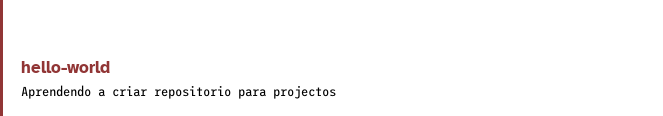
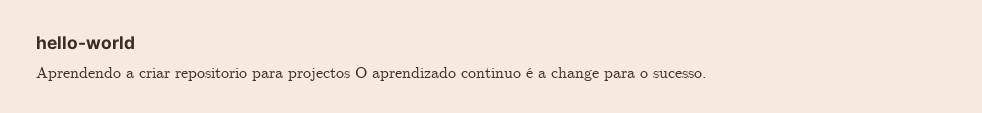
- Aprendendo a criar repositorio para projectos
+ Aprendendo a criar repositorio para projectos O aprendizado continuo é a change para o sucesso.

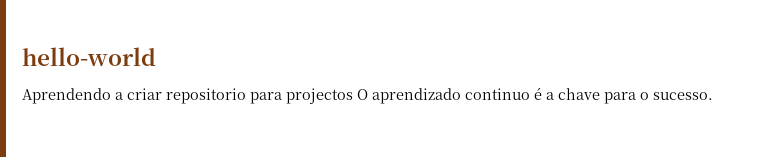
- Aprendendo a criar repositorio para projectos O aprendizado continuo é a change para o sucesso.
+ Aprendendo a criar repositorio para projectos O aprendizado continuo é a chave para o sucesso.

